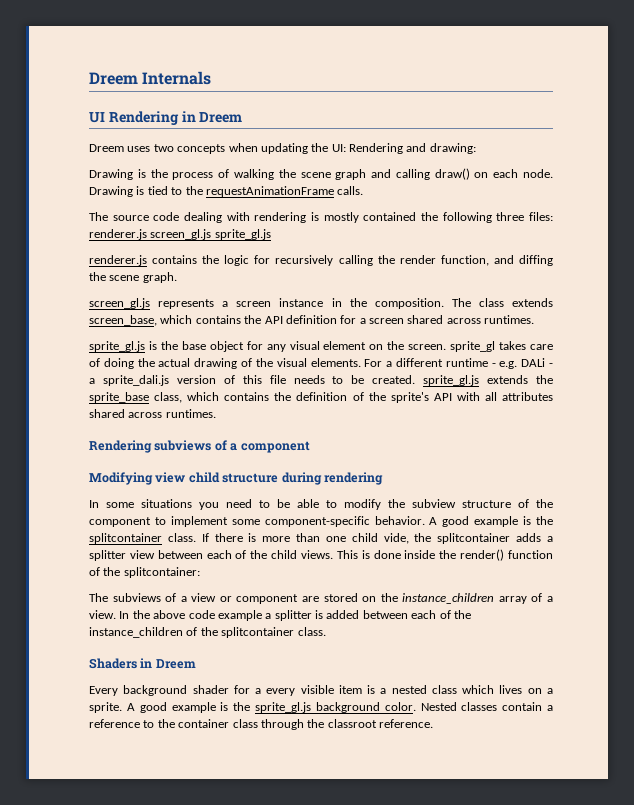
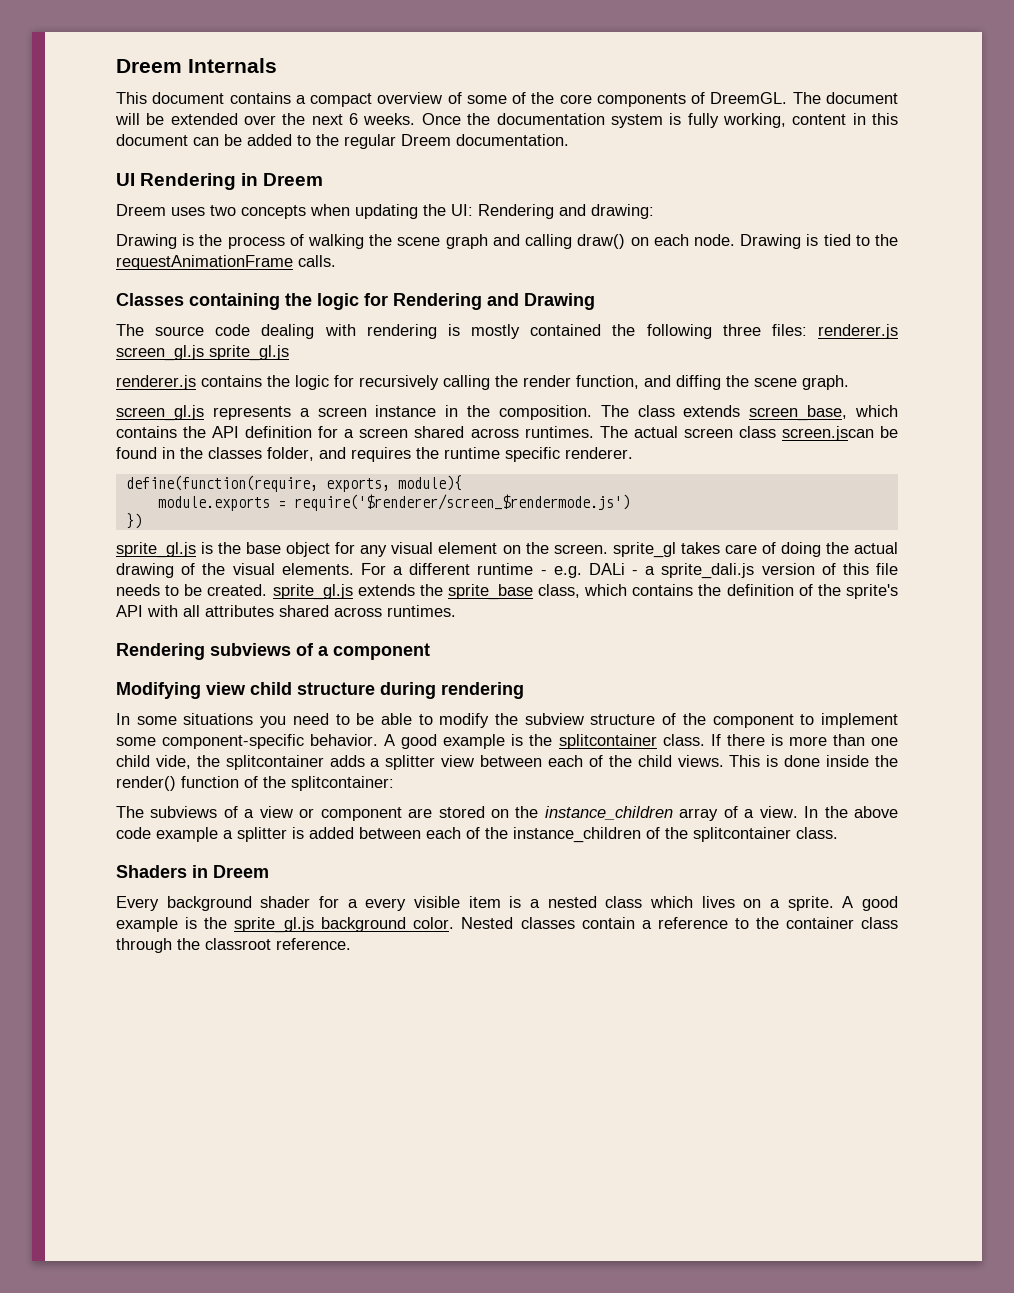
+ This document contains a compact overview of some of the core components of DreemGL. The document will be extended over the next 6 weeks. Once the documentation system is fully working, content in this document can be added to the regular Dreem documentation.
+ Classes containing the logic for Rendering and Drawing
+ The actual screen class screen.jscan be found in the classes folder, and requires the runtime specific renderer.
+ define(function(require, exports, module){
+ module.exports = require('$renderer/screen_$rendermode.js')
+ })

